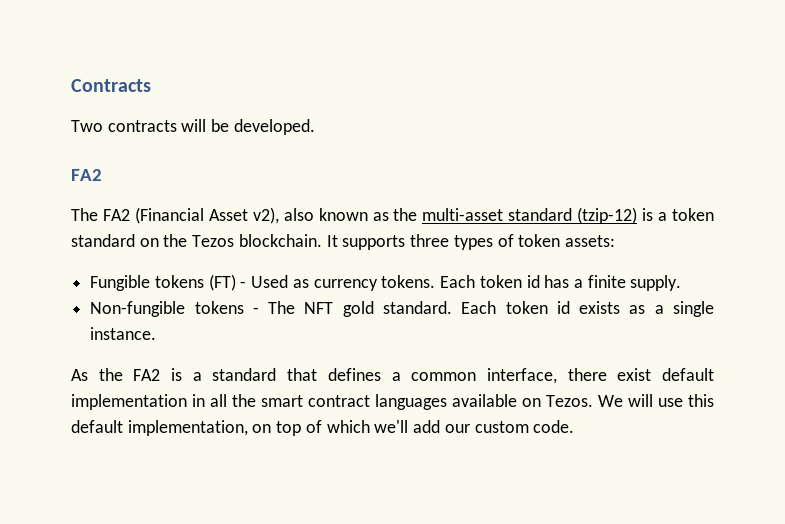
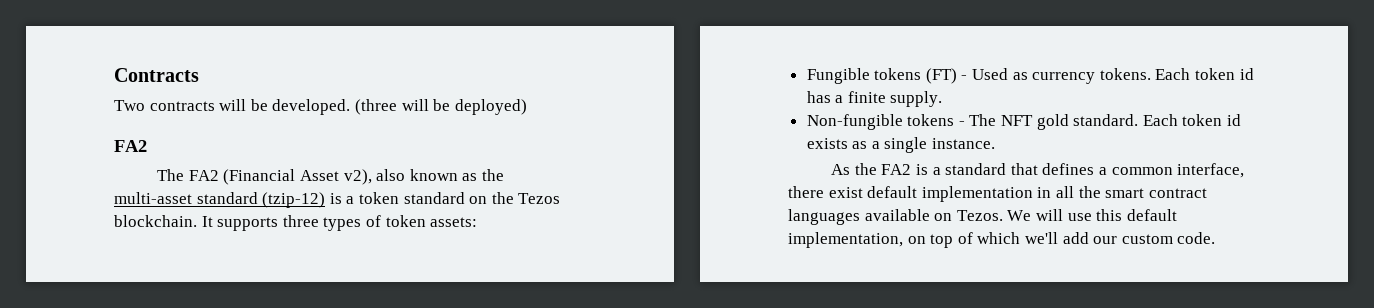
+ (three will be deployed)

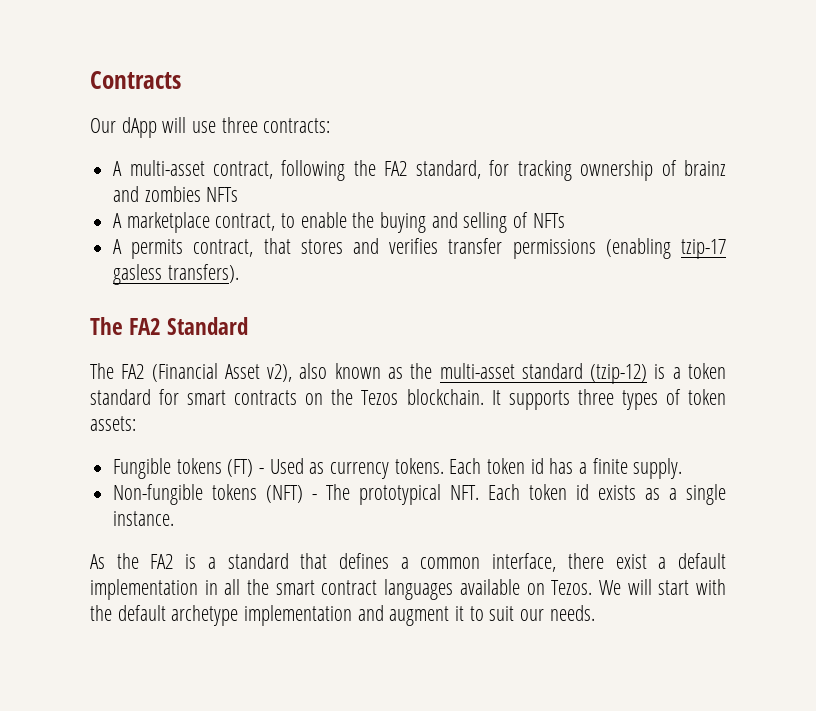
- Two contracts will be developed. (three will be deployed)
- FA2
+ Our dApp will use three contracts:
+ A multi-asset contract, following the FA2 standard, for tracking ownership of brainz and zombies NFTs
+ A marketplace contract, to enable the buying and selling of NFTs
+ A permits contract, that stores and verifies transfer permissions (enabling tzip-17 gasless transfers).
+ The FA2 Standard
- The FA2 (Financial Asset v2), also known as the multi-asset standard (tzip-12) is a token standard on the Tezos blockchain.
+ The FA2 (Financial Asset v2), also known as the multi-asset standard (tzip-12) is a token standard for smart contracts on the Tezos blockchain.
- Non-fungible tokens - The NFT gold standard. Each token id exists as a single instance.
+ Non-fungible tokens (NFT) - The prototypical NFT. Each token id exists as a single instance.
- As the FA2 is a standard that defines a common interface, there exist default implementation in all the smart contract languages available on Tezos.
+ As the FA2 is a standard that defines a common interface, there exist a default implementation in all the smart contract languages available on Tezos.
- We will use this default implementation, on top of which we'll add our custom code.
+ We will start with the default archetype implementation and augment it to suit our needs.

